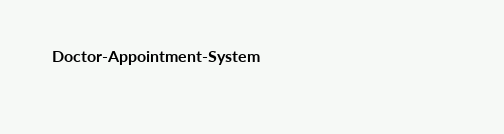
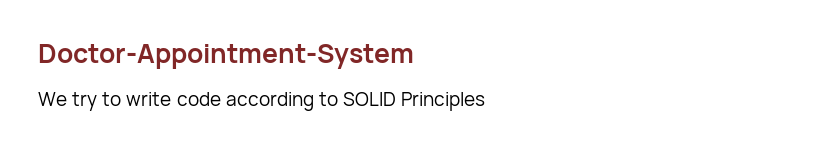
+ We try to write code according to SOLID Principles

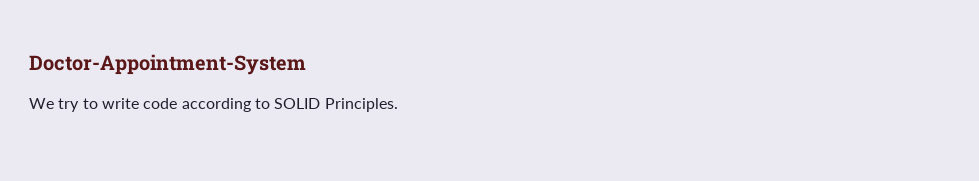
- We try to write code according to SOLID Principles
+ We try to write code according to SOLID Principles.

